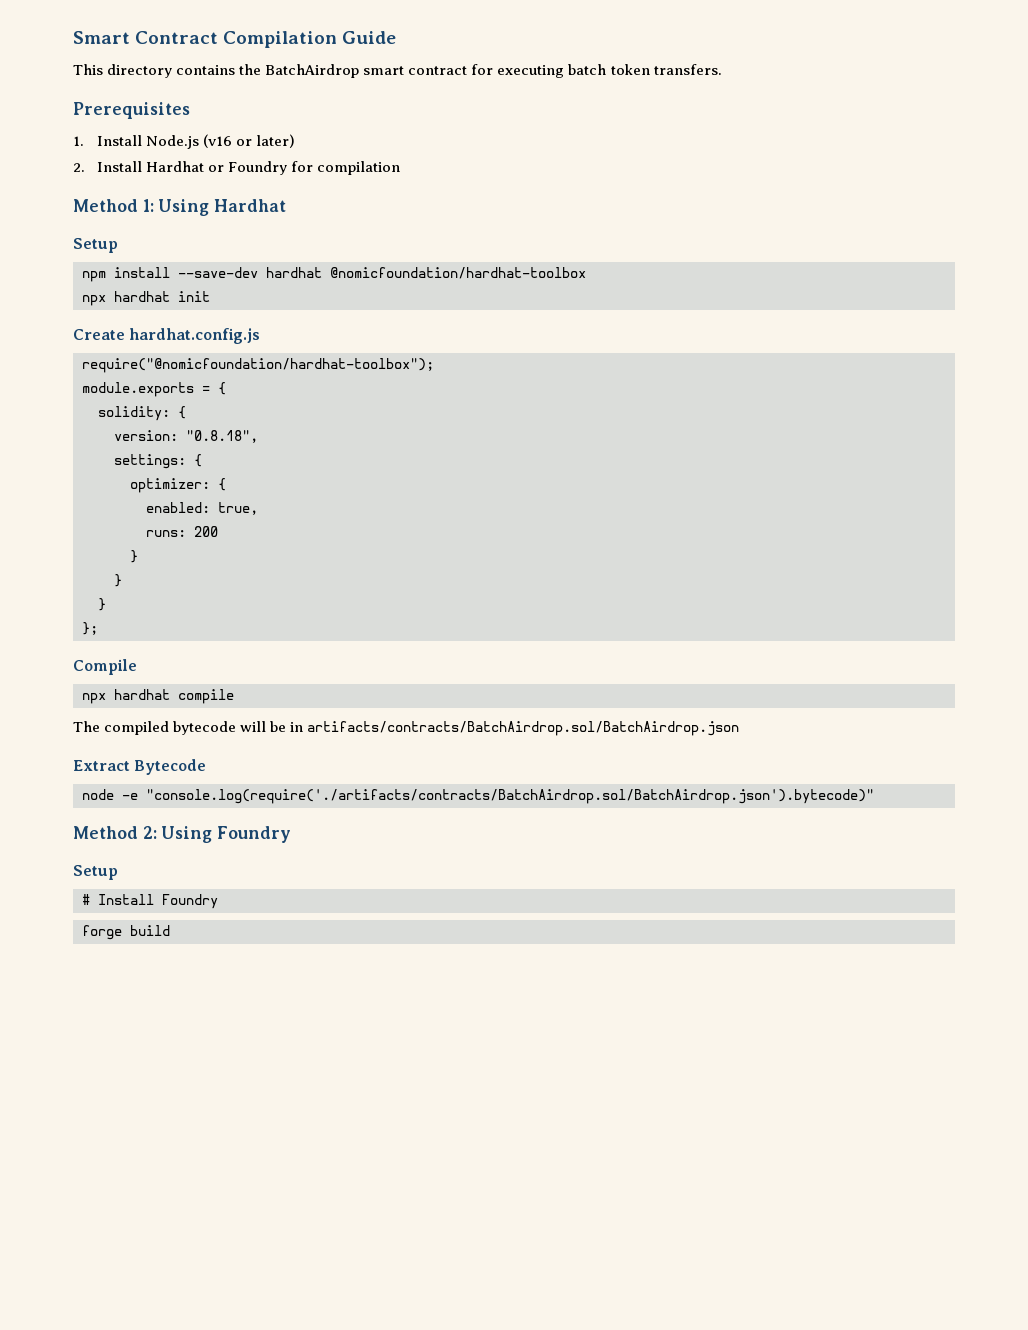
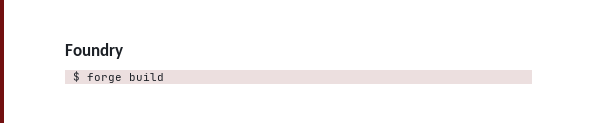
- Smart Contract Compilation Guide
- This directory contains the BatchAirdrop smart contract for executing batch token transfers.
- Prerequisites
- 1. Install Node.js (v16 or later)
- 2. Install Hardhat or Foundry for compilation
- Method 1: Using Hardhat
- Setup
- npm install --save-dev hardhat @nomicfoundation/hardhat-toolbox
- npx hardhat init
- Create hardhat.config.js
- require("@nomicfoundation/hardhat-toolbox");
- module.exports = {
- solidity: {
- version: "0.8.18",
- settings: {
- optimizer: {
- enabled: true,
- runs: 200
- }
- }
- }
- };
- Compile
- npx hardhat compile
- The compiled bytecode will be in artifacts/contracts/BatchAirdrop.sol/BatchAirdrop.json
- Extract Bytecode
- node -e "console.log(require('./artifacts/contracts/BatchAirdrop.sol/BatchAirdrop.json').bytecode)"
- Method 2: Using Foundry
- Setup
- # Install Foundry
- forge build
+ Foundry
+ $ forge build

